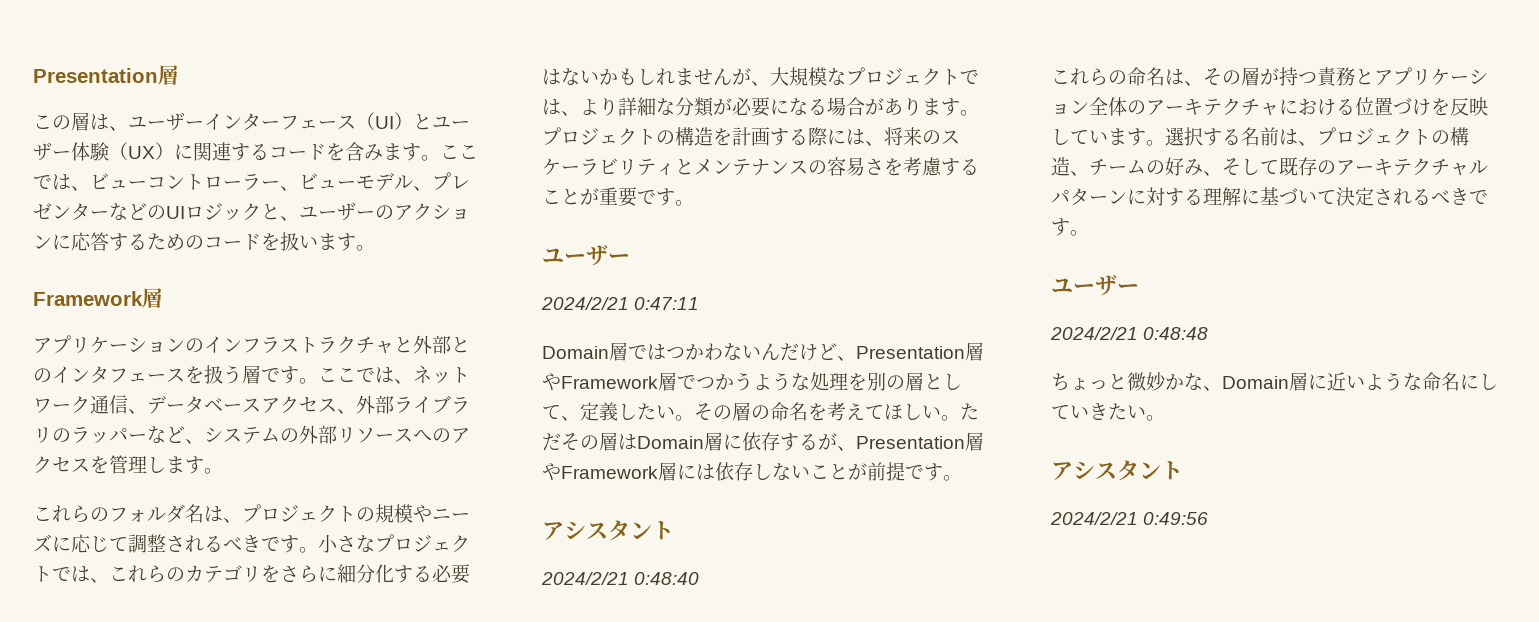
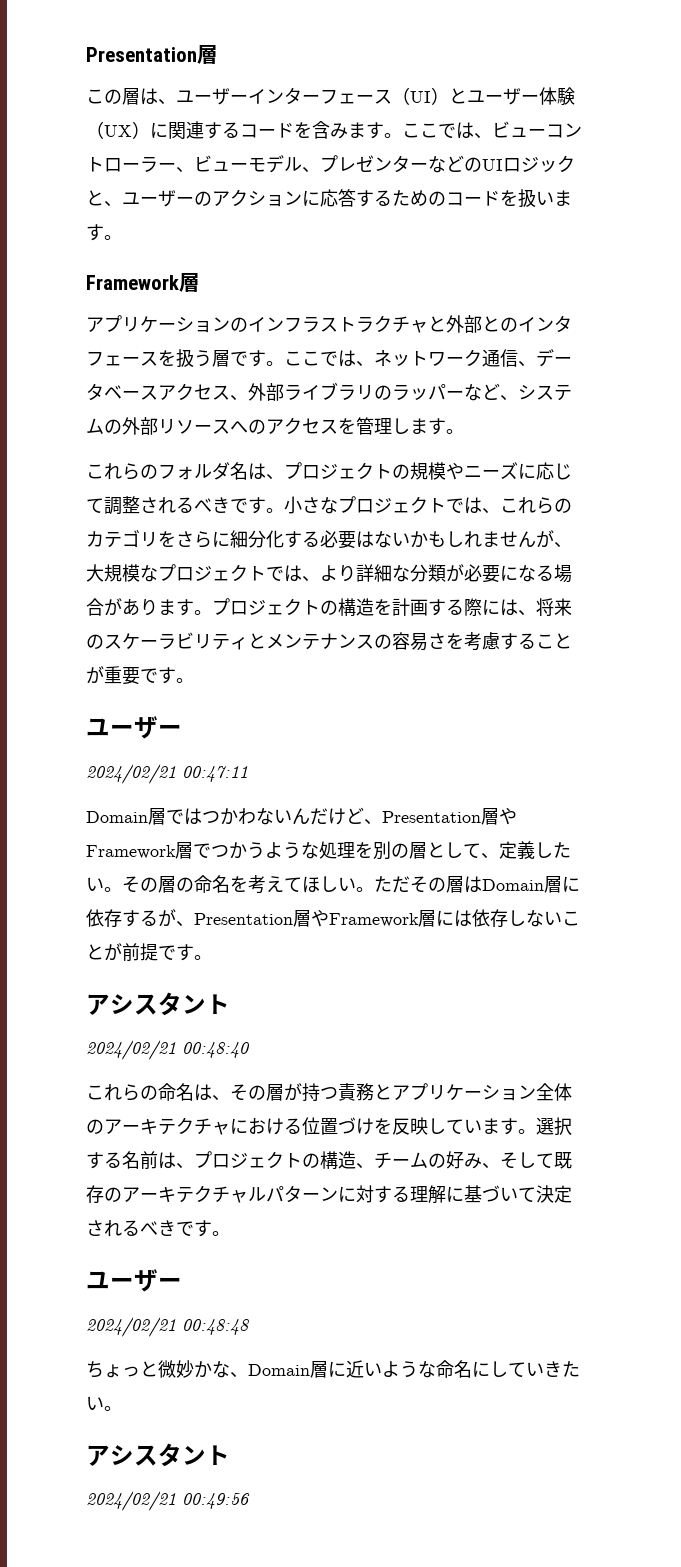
- 2024/2/21 0:47:11
+ 2024/02/21 00:47:11
- 2024/2/21 0:48:40
+ 2024/02/21 00:48:40
- 2024/2/21 0:48:48
+ 2024/02/21 00:48:48
- 2024/2/21 0:49:56
+ 2024/02/21 00:49:56

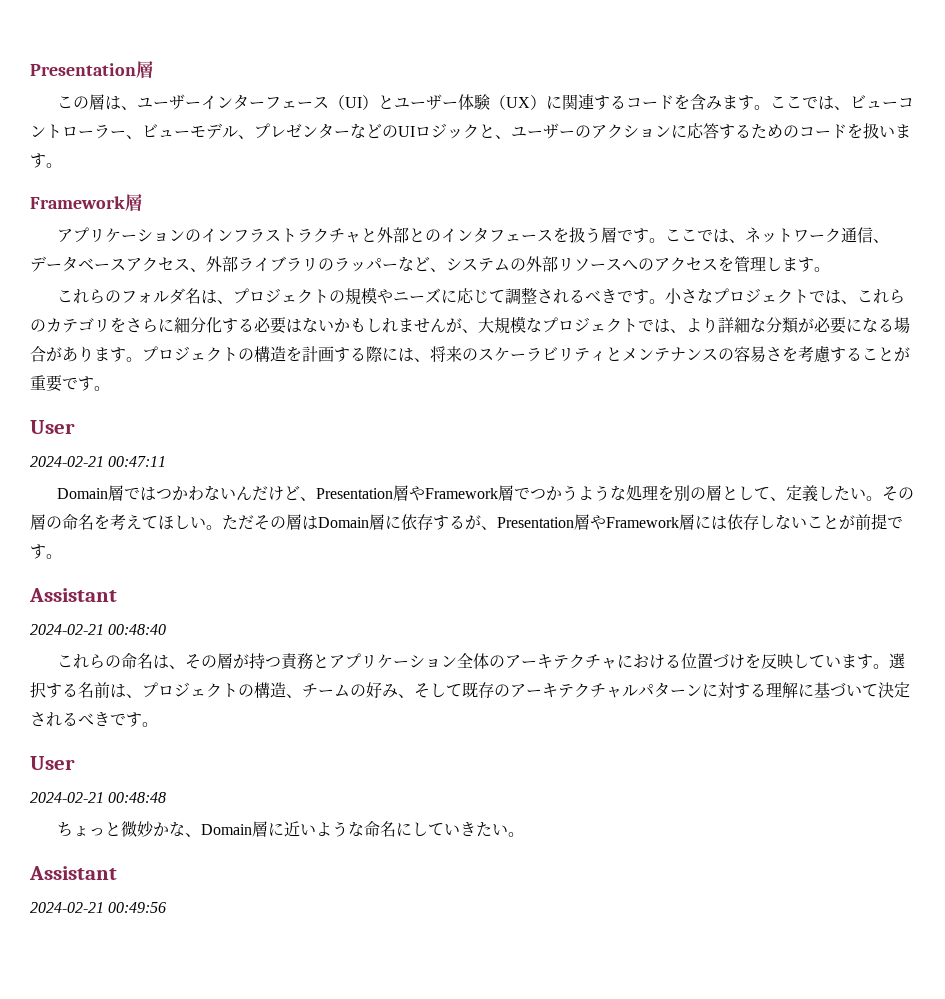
  プロジェクトの構造を計画する際には、将来のスケーラビリティとメンテナンスの容易さを考慮することが重要です。
- ユーザー
- 2024/02/21 00:47:11
+ User
+ 2024-02-21 00:47:11
  ただその層はDomain層に依存するが、Presentation層やFramework層には依存しないことが前提です。
- アシスタント
- 2024/02/21 00:48:40
+ Assistant
+ 2024-02-21 00:48:40
  選択する名前は、プロジェクトの構造、チームの好み、そして既存のアーキテクチャルパターンに対する理解に基づいて決定されるべきです。
- ユーザー
- 2024/02/21 00:48:48
+ User
+ 2024-02-21 00:48:48
  ちょっと微妙かな、Domain層に近いような命名にしていきたい。
- アシスタント
- 2024/02/21 00:49:56
+ Assistant
+ 2024-02-21 00:49:56

